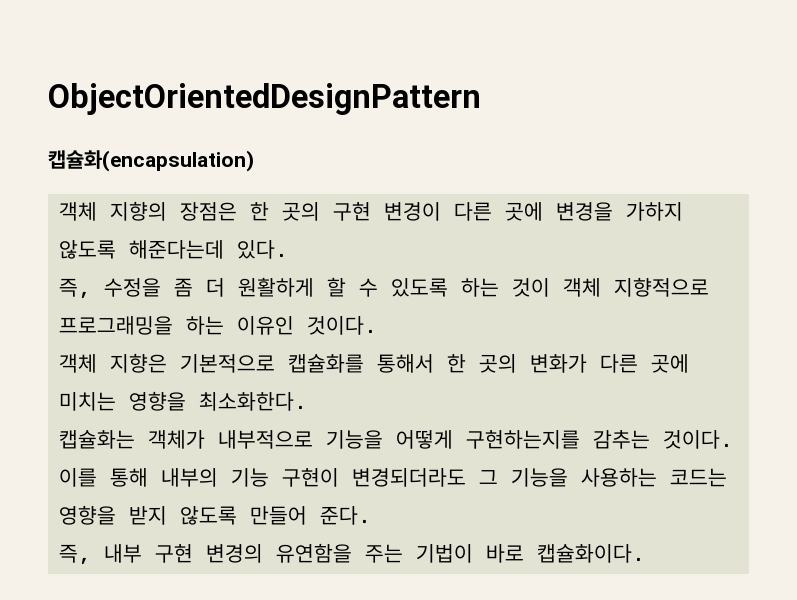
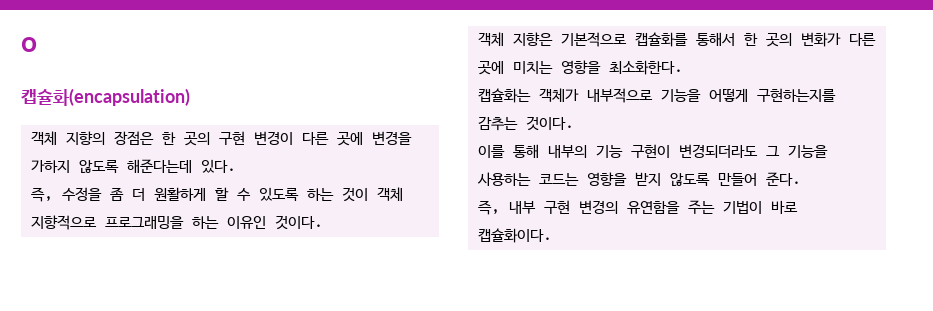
- ObjectOrientedDesignPattern
+ o

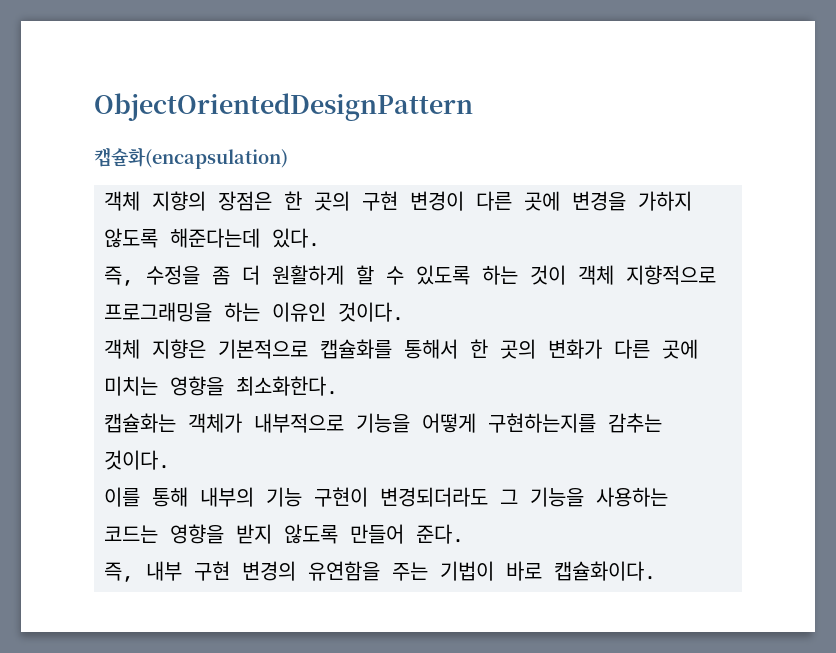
- o
+ ObjectOrientedDesignPattern

